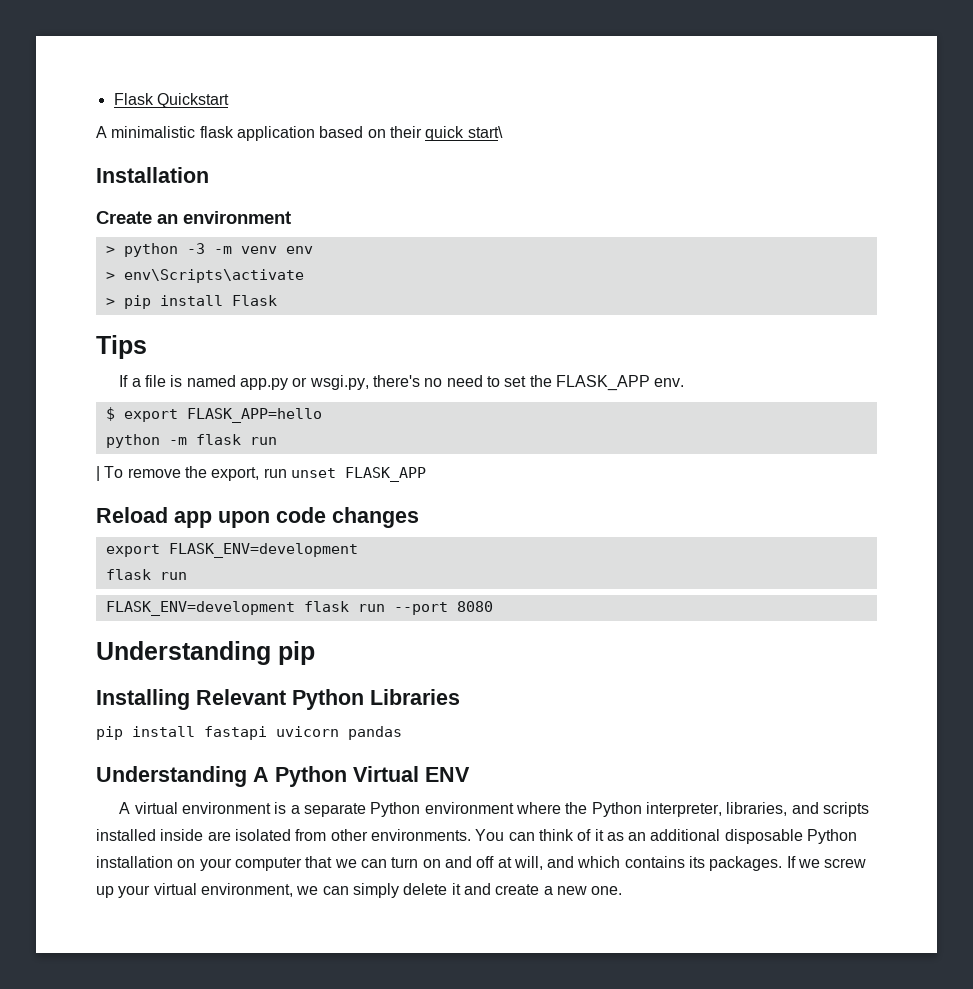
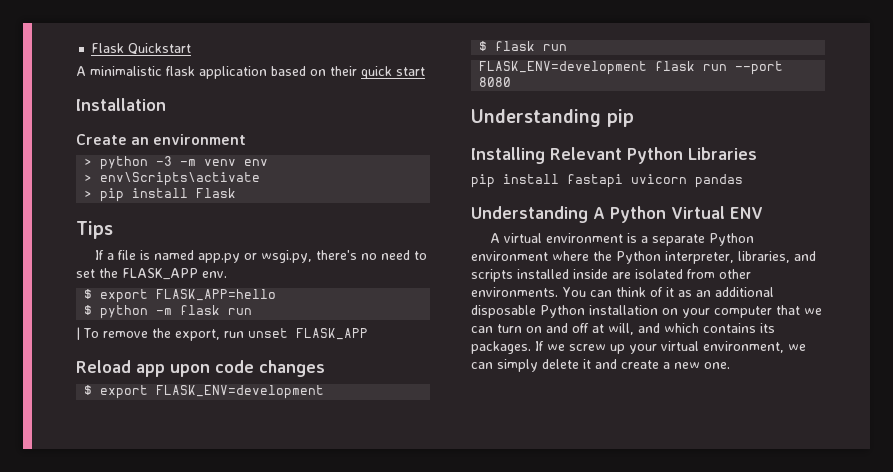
- A minimalistic flask application based on their quick start\
+ A minimalistic flask application based on their quick start
- python -m flask run
+ $ python -m flask run
- export FLASK_ENV=development
- flask run
+ $ export FLASK_ENV=development
+ $ flask run

